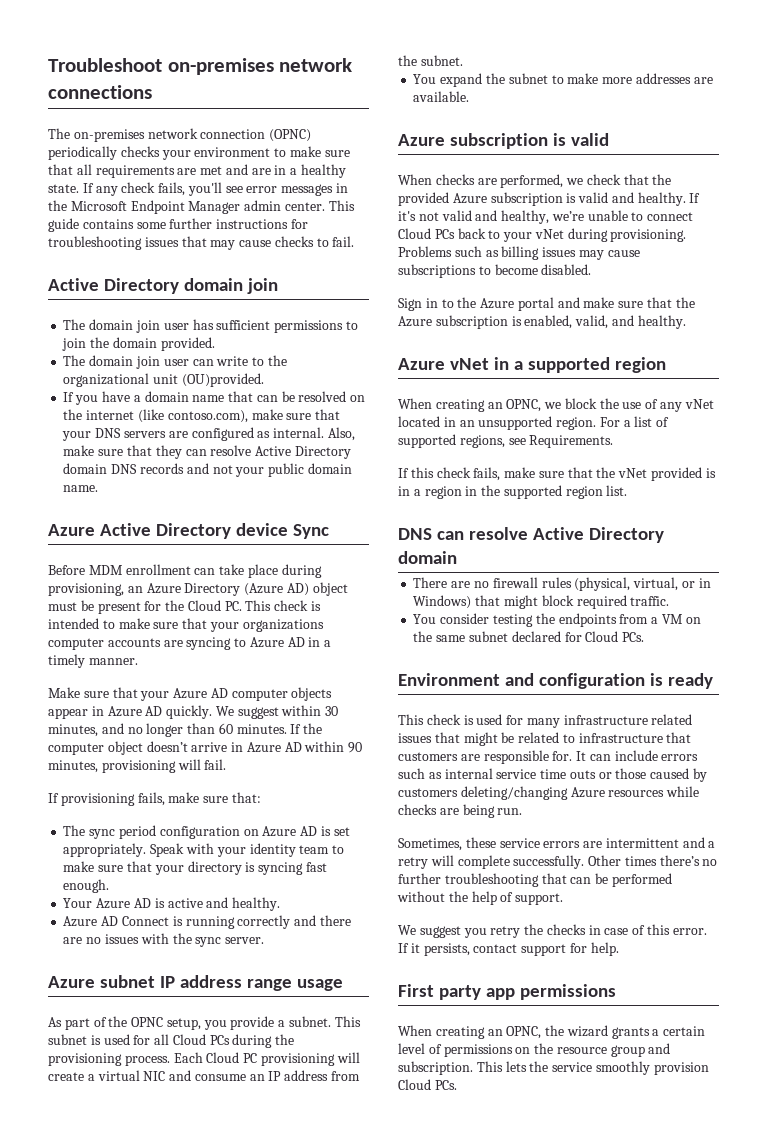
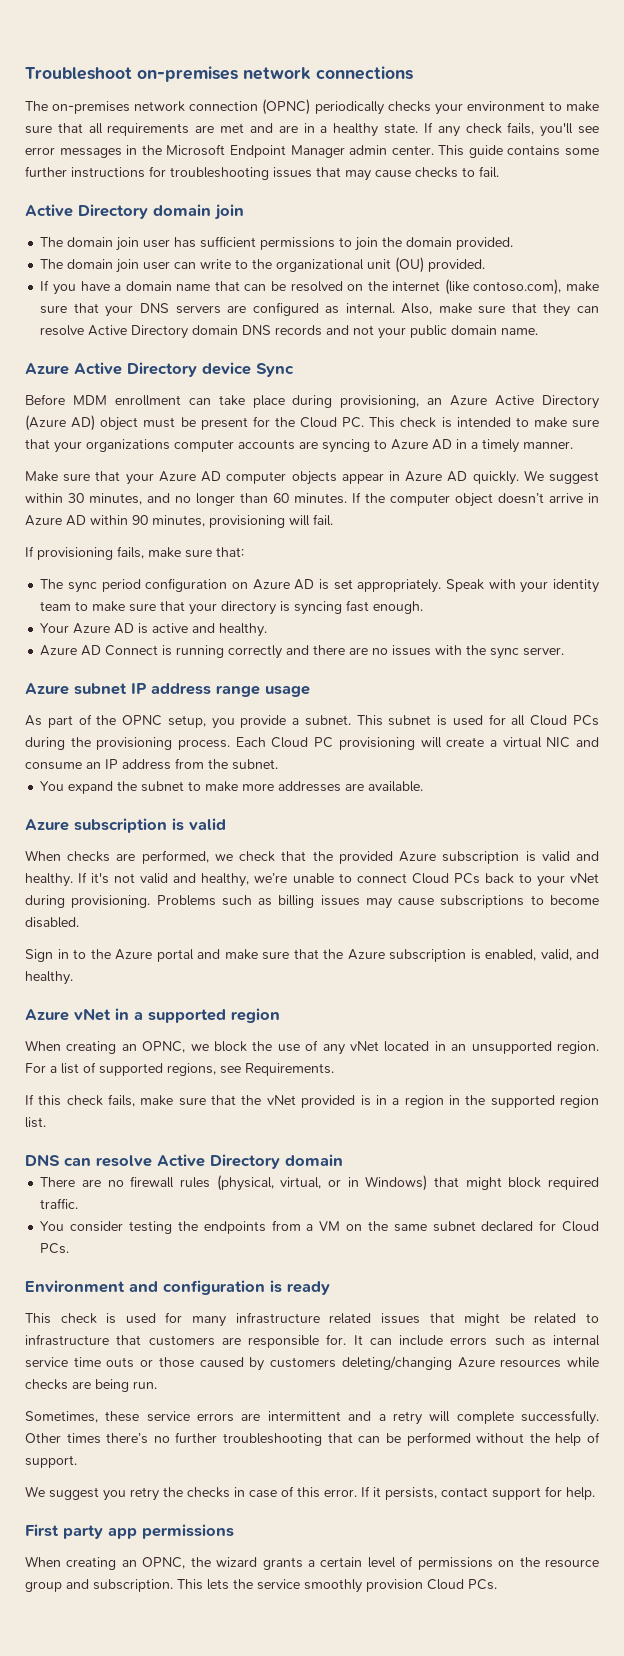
- The domain join user can write to the organizational unit (OU)provided.
+ The domain join user can write to the organizational unit (OU) provided.
- Before MDM enrollment can take place during provisioning, an Azure Directory (Azure AD) object must be present for the Cloud PC. This check is intended to make sure that your organizations computer accounts are syncing to Azure AD in a timely manner.
+ Before MDM enrollment can take place during provisioning, an Azure Active Directory (Azure AD) object must be present for the Cloud PC. This check is intended to make sure that your organizations computer accounts are syncing to Azure AD in a timely manner.

